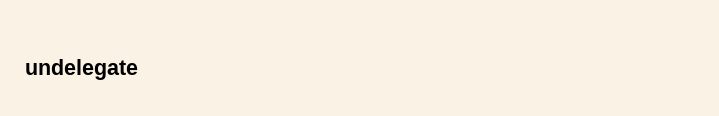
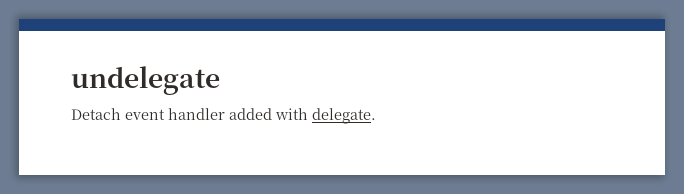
+ Detach event handler added with delegate.

